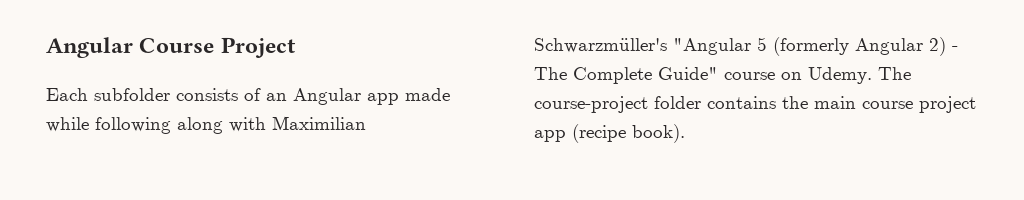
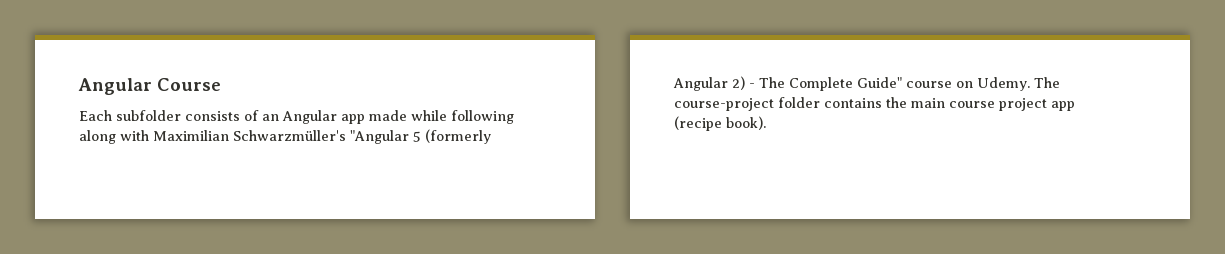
- Angular Course Project
+ Angular Course

